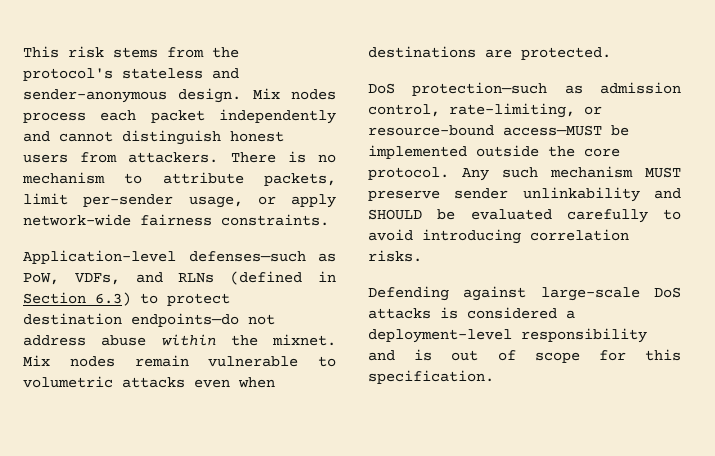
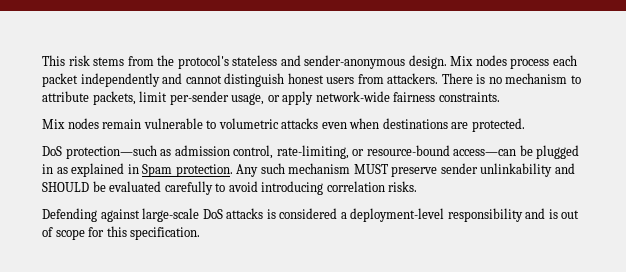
- Application-level defenses—such as PoW, VDFs, and RLNs (defined in Section 6.3) to protect destination endpoints—do not address abuse within the mixnet.
- DoS protection—such as admission control, rate-limiting, or resource-bound access—MUST be implemented outside the core protocol.
+ DoS protection—such as admission control, rate-limiting, or resource-bound access—can be plugged in as explained in Spam protection.

